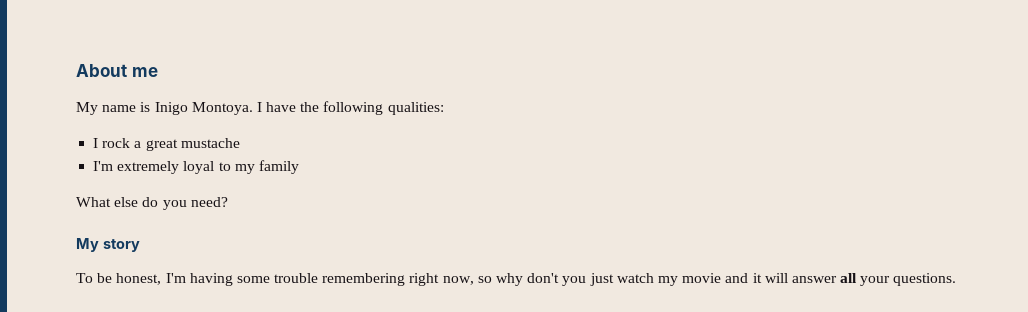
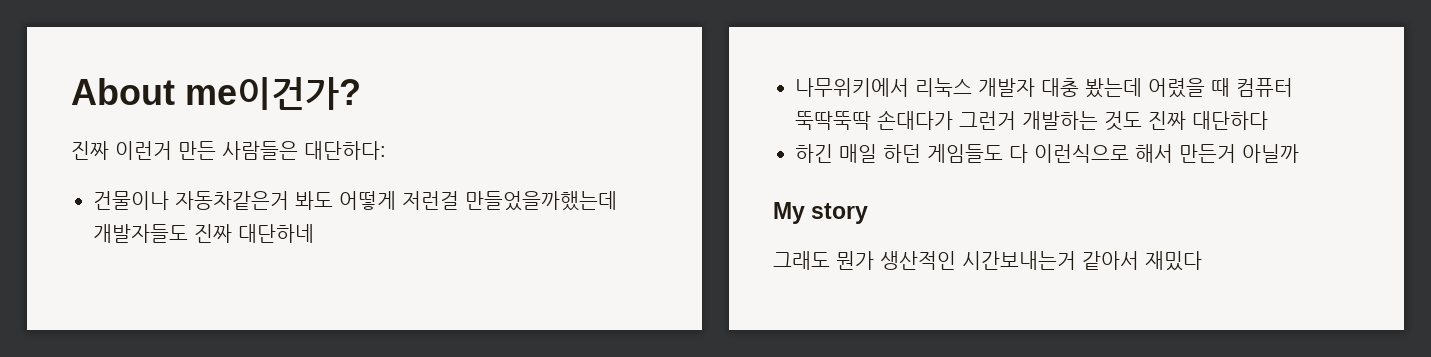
- About me
- My name is Inigo Montoya. I have the following qualities:
- I rock a great mustache
- I'm extremely loyal to my family
- What else do you need?
+ About me이건가?
+ 진짜 이런거 만든 사람들은 대단하다:
+ 건물이나 자동차같은거 봐도 어떻게 저런걸 만들었을까했는데 개발자들도 진짜 대단하네
+ 나무위키에서 리눅스 개발자 대충 봤는데 어렸을 때 컴퓨터 뚝딱뚝딱 손대다가 그런거 개발하는 것도 진짜 대단하다
+ 하긴 매일 하던 게임들도 다 이런식으로 해서 만든거 아닐까
  My story
- To be honest, I'm having some trouble remembering right now, so why don't you just watch my movie and it will answer all your questions.
+ 그래도 뭔가 생산적인 시간보내는거 같아서 재밌다

